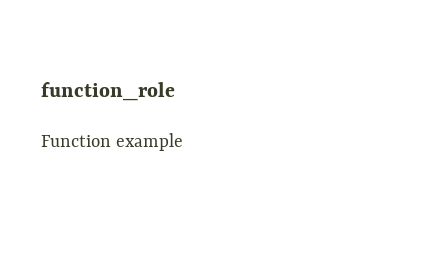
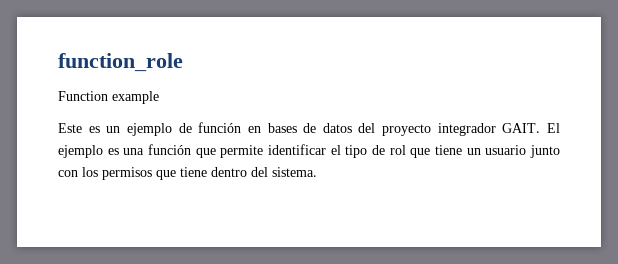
+ Este es un ejemplo de función en bases de datos del proyecto integrador GAIT. El ejemplo es una función que permite identificar el tipo de rol que tiene un usuario junto con los permisos que tiene dentro del sistema.

